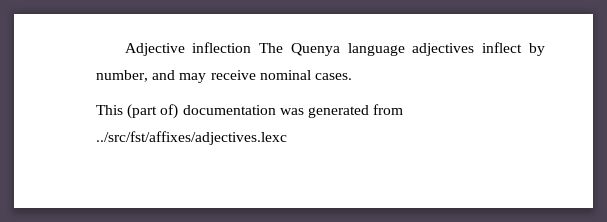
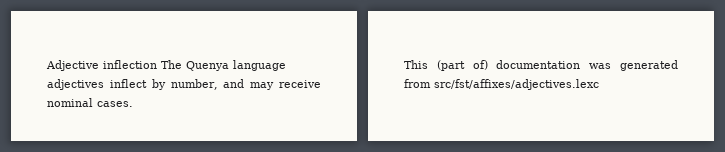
- This (part of) documentation was generated from ../src/fst/affixes/adjectives.lexc
+ This (part of) documentation was generated from src/fst/affixes/adjectives.lexc

